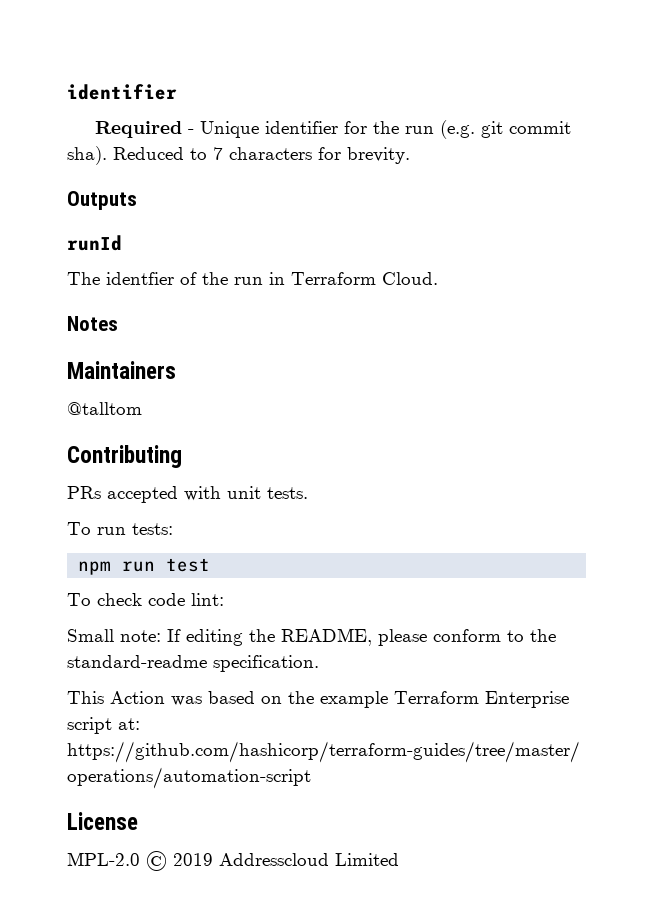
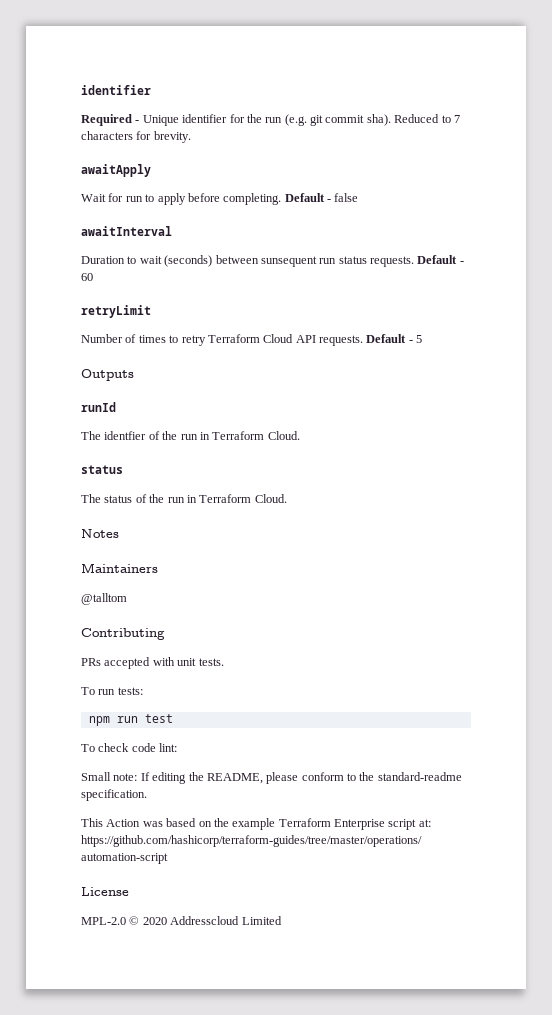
+ awaitApply
+ Wait for run to apply before completing. Default - false
+ awaitInterval
+ Duration to wait (seconds) between sunsequent run status requests. Default - 60
+ retryLimit
+ Number of times to retry Terraform Cloud API requests. Default - 5
  The identfier of the run in Terraform Cloud.
+ status
+ The status of the run in Terraform Cloud.
- MPL-2.0 © 2019 Addresscloud Limited
+ MPL-2.0 © 2020 Addresscloud Limited

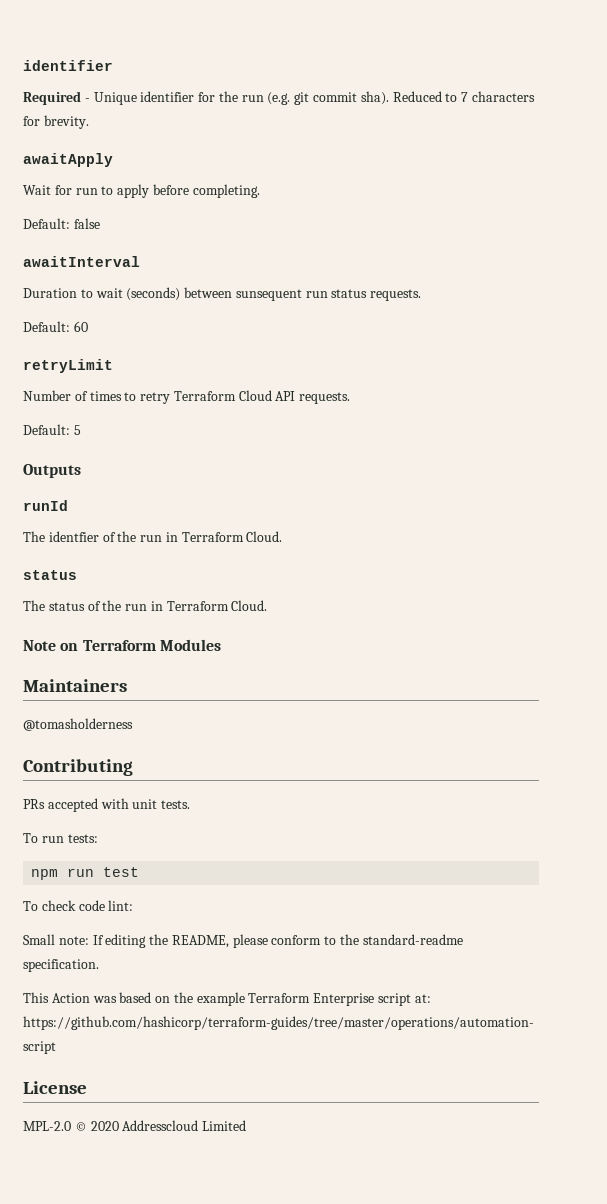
- Wait for run to apply before completing. Default - false
+ Wait for run to apply before completing.
+ Default: false
- Duration to wait (seconds) between sunsequent run status requests. Default - 60
+ Duration to wait (seconds) between sunsequent run status requests.
+ Default: 60
- Number of times to retry Terraform Cloud API requests. Default - 5
+ Number of times to retry Terraform Cloud API requests.
+ Default: 5
- Notes
+ Note on Terraform Modules
- @talltom
+ @tomasholderness

